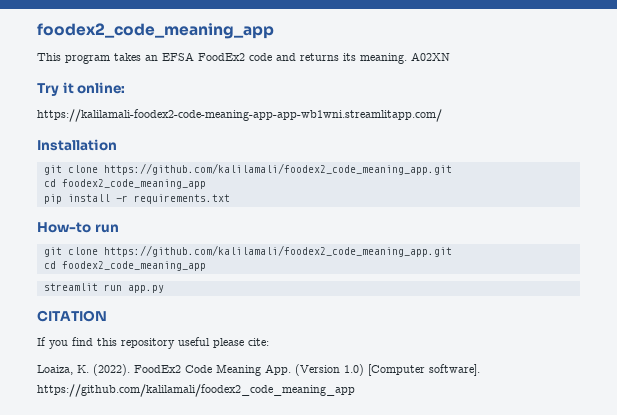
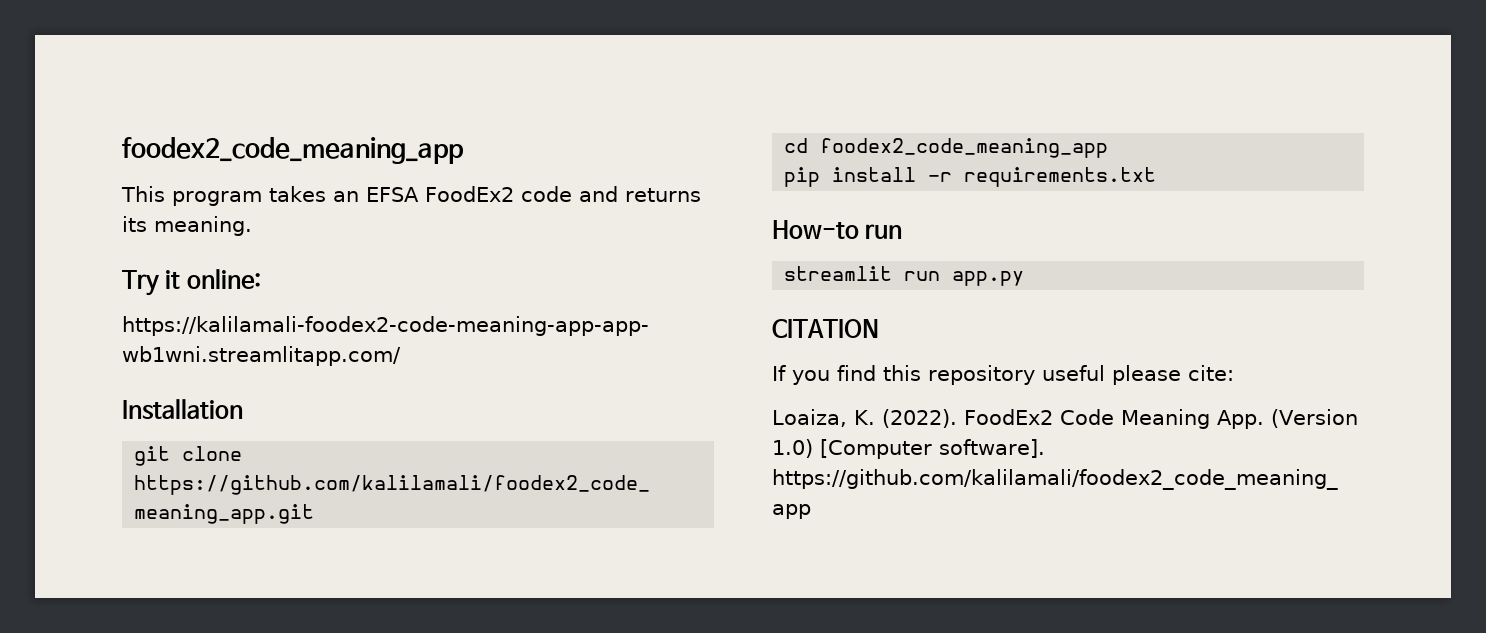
- A02XN
  How-to run
- git clone https://github.com/kalilamali/foodex2_code_meaning_app.git
- cd foodex2_code_meaning_app

